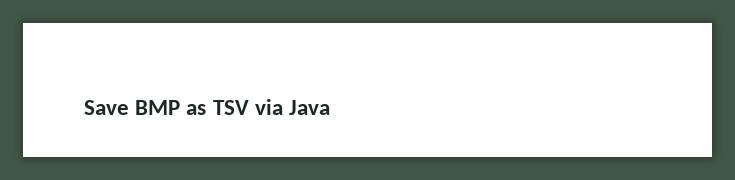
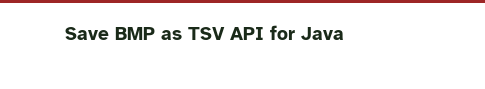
- Save BMP as TSV via Java
+ Save BMP as TSV API for Java

